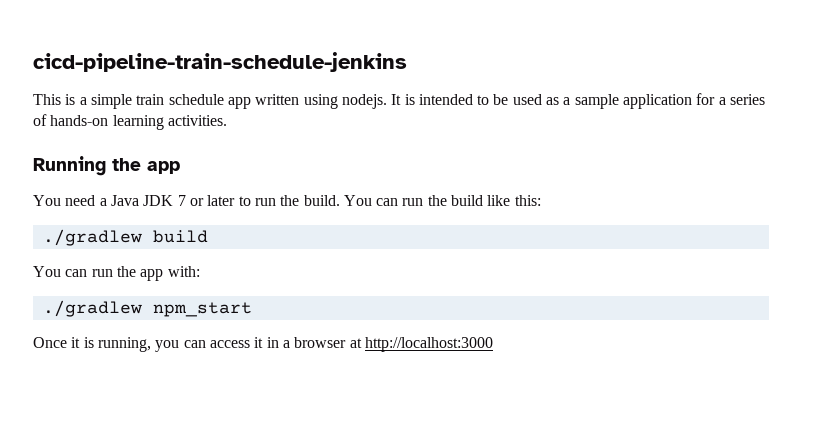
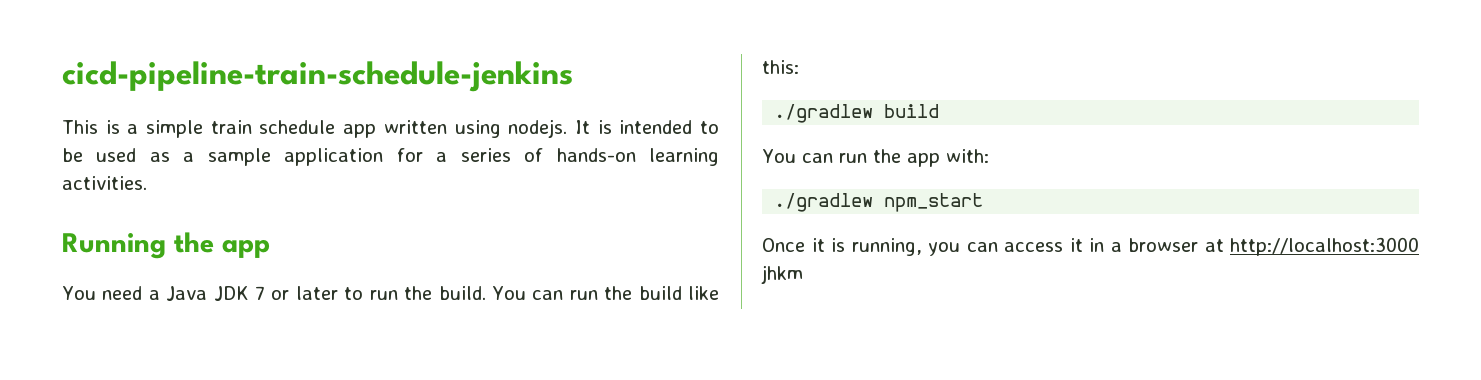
- Once it is running, you can access it in a browser at http://localhost:3000
+ Once it is running, you can access it in a browser at http://localhost:3000 jhkm

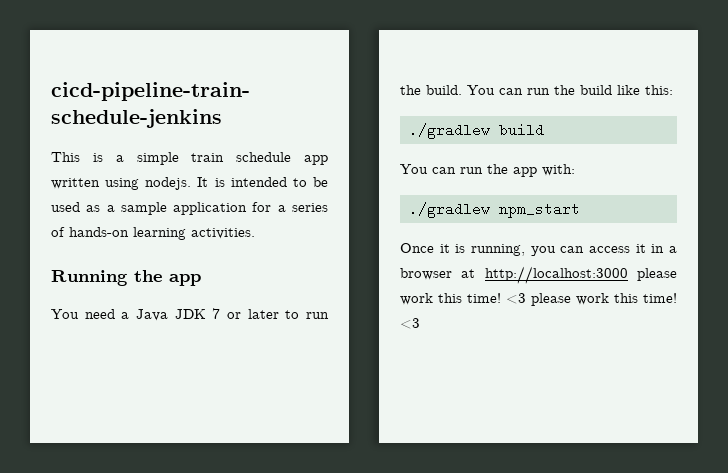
- Once it is running, you can access it in a browser at http://localhost:3000 jhkm
+ Once it is running, you can access it in a browser at http://localhost:3000 please work this time! <3 please work this time! <3

